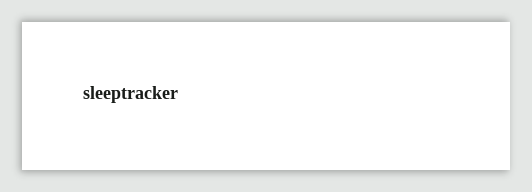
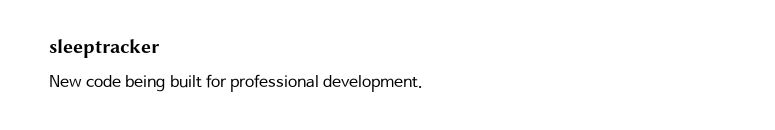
+ New code being built for professional development.

